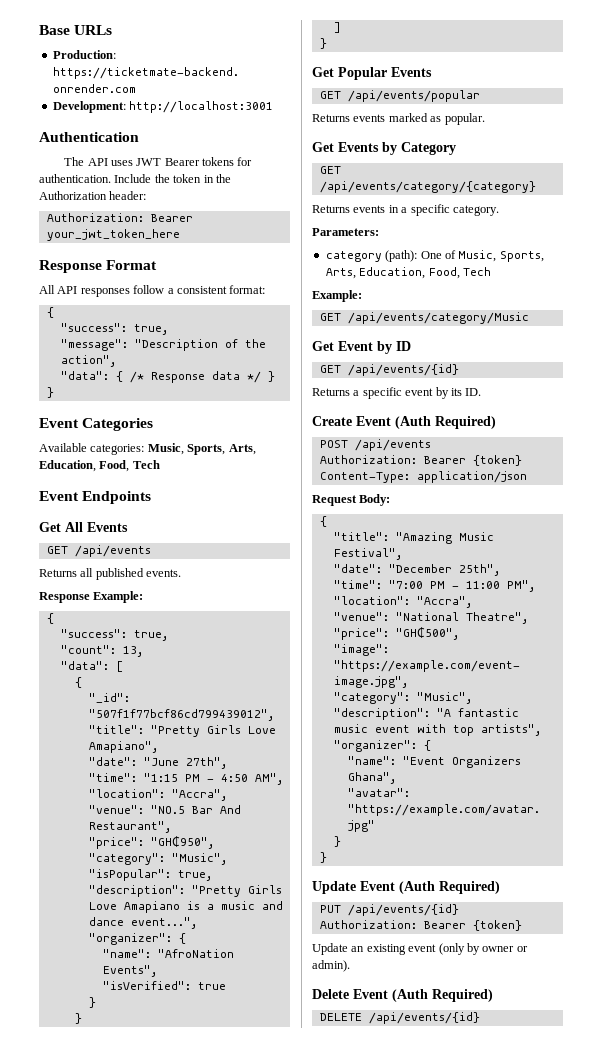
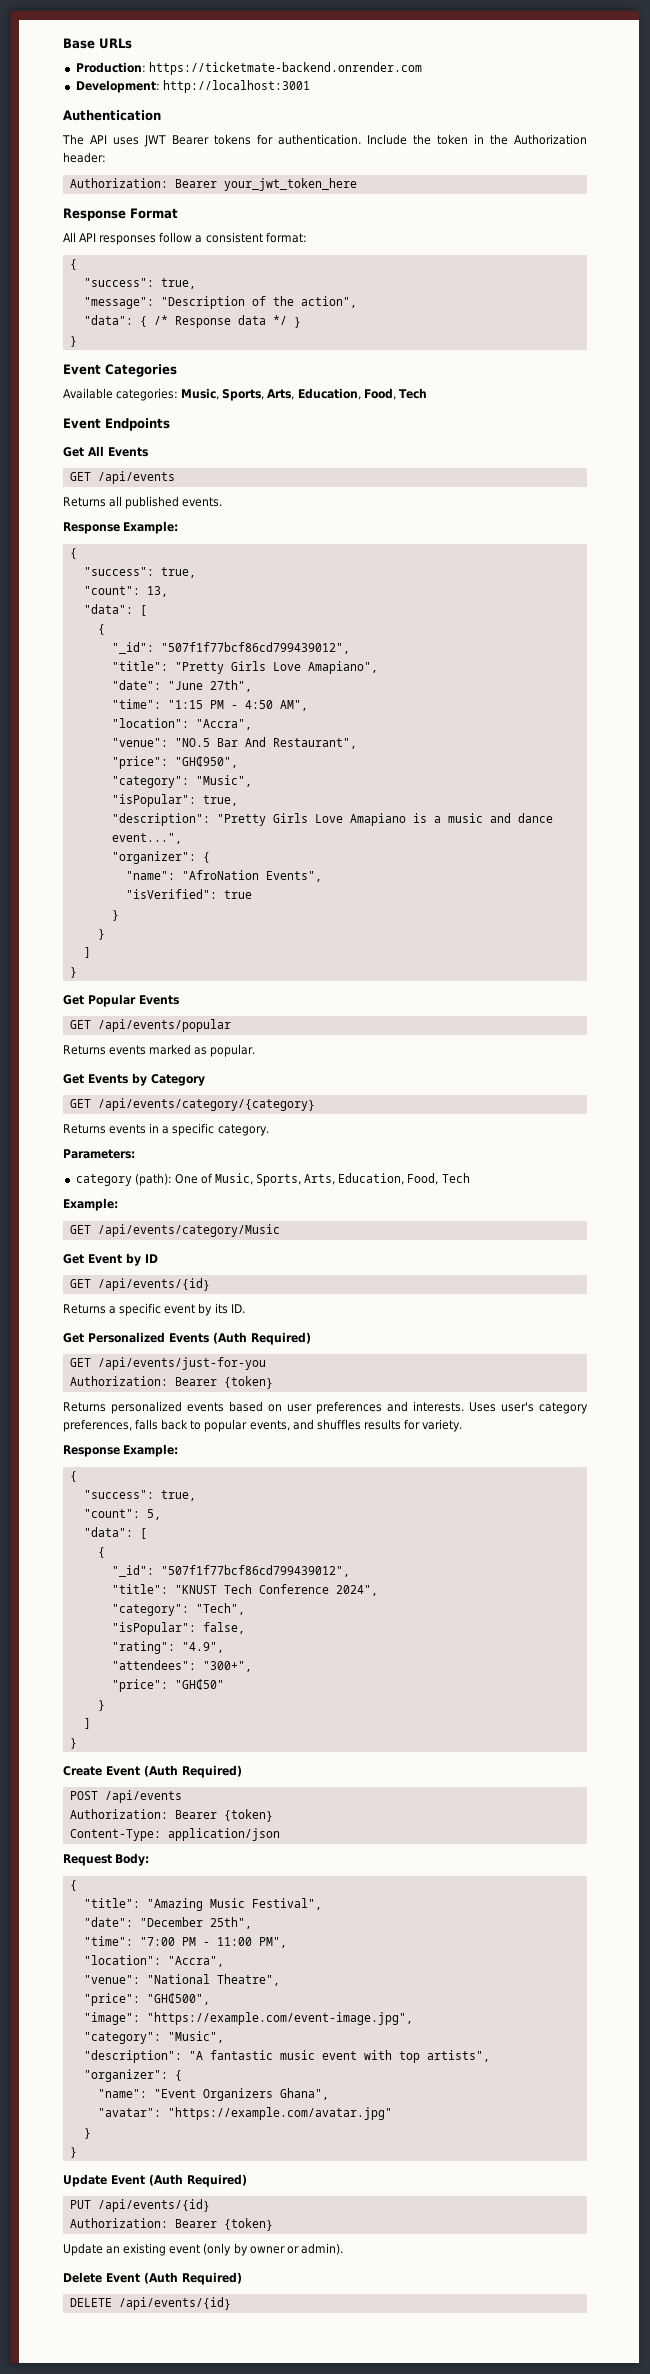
+ Get Personalized Events (Auth Required)
+ GET /api/events/just-for-you
+ Authorization: Bearer {token}
+ Returns personalized events based on user preferences and interests. Uses user's category preferences, falls back to popular events, and shuffles results for variety.
+ Response Example:
+ {
+ "success": true,
+ "count": 5,
+ "data": [
+ {
+ "_id": "507f1f77bcf86cd799439012",
+ "title": "KNUST Tech Conference 2024",
+ "category": "Tech",
+ "isPopular": false,
+ "rating": "4.9",
+ "attendees": "300+",
+ "price": "GH₵50"
+ }
+ ]
+ }

